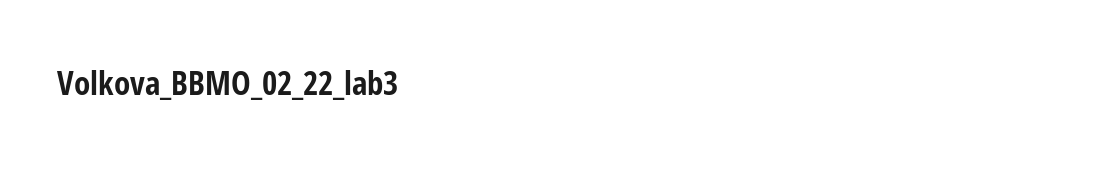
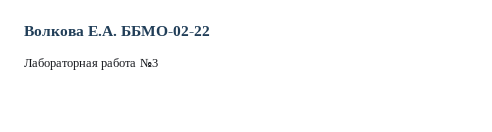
- Volkova_BBMO_02_22_lab3
+ Волкова Е.А. ББМО-02-22
+ Лабораторная работа №3

